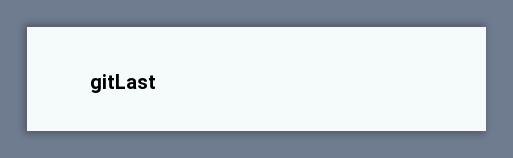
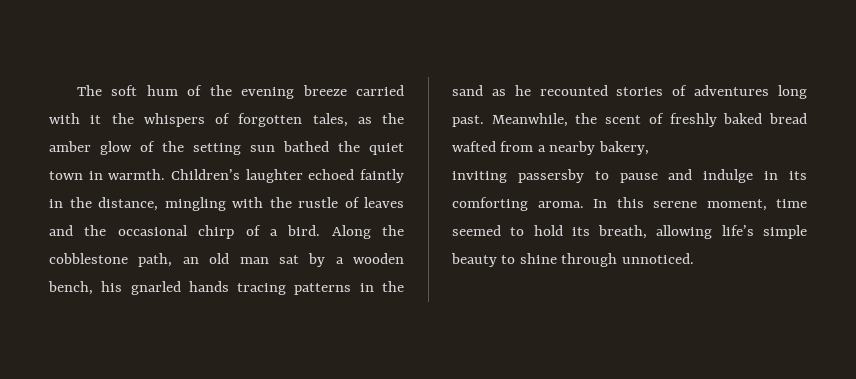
- gitLast
+ The soft hum of the evening breeze carried with it the whispers of forgotten tales, as the amber glow of the setting sun bathed the quiet town in warmth. Children’s laughter echoed faintly in the distance, mingling with the rustle of leaves and the occasional chirp of a bird. Along the cobblestone path, an old man sat by a wooden bench, his gnarled hands tracing patterns in the sand as he recounted stories of adventures long past. Meanwhile, the scent of freshly baked bread wafted from a nearby bakery,
+ inviting passersby to pause and indulge in its comforting aroma. In this serene moment, time seemed to hold its breath, allowing life’s simple beauty to shine through unnoticed.

